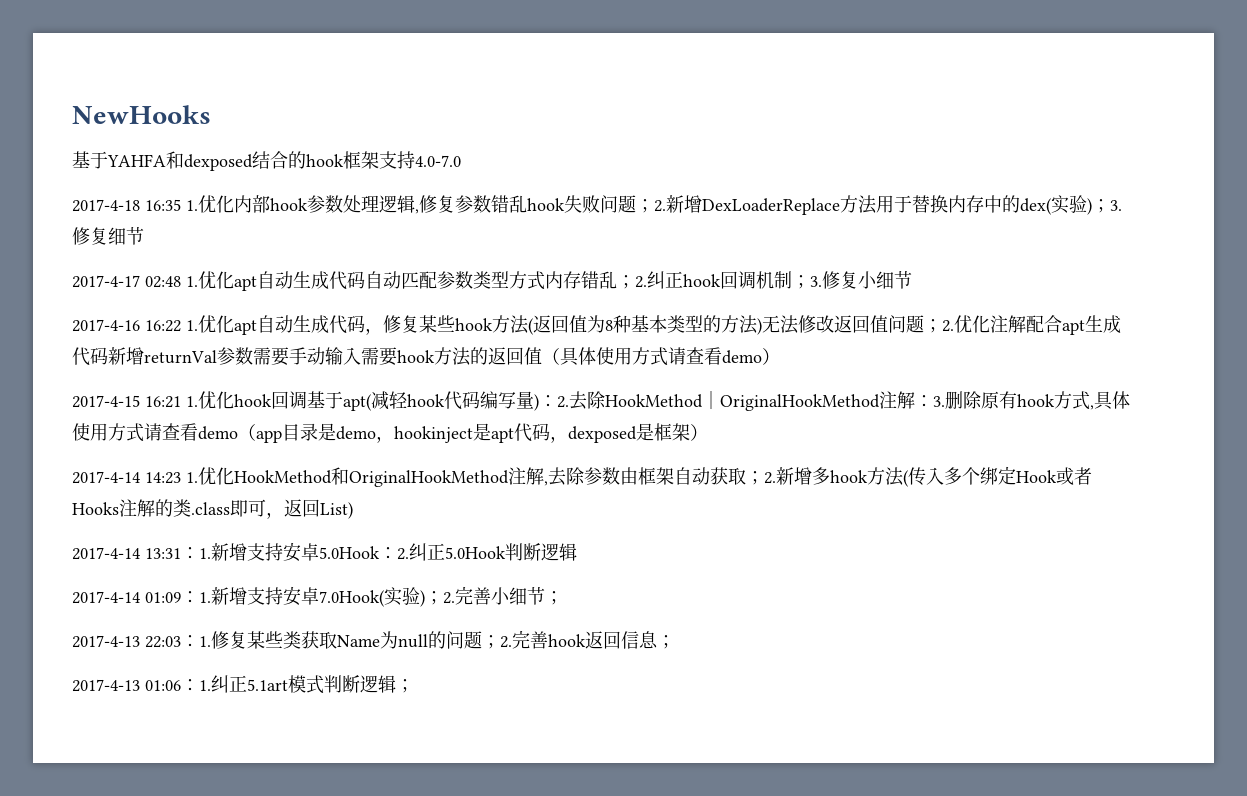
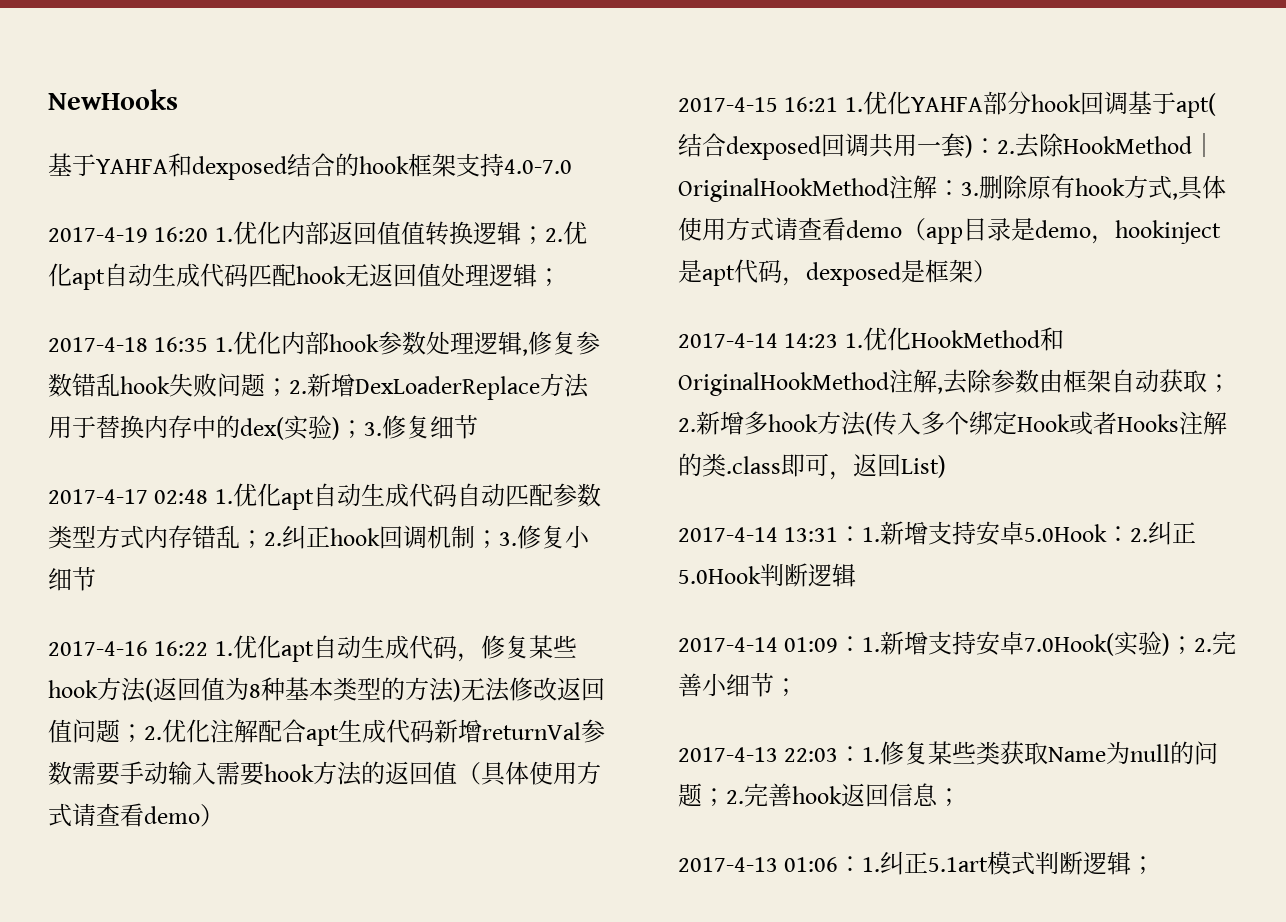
+ 2017-4-19 16:20 1.优化内部返回值值转换逻辑；2.优化apt自动生成代码匹配hook无返回值处理逻辑；
- 2017-4-15 16:21 1.优化hook回调基于apt(减轻hook代码编写量)：2.去除HookMethod｜OriginalHookMethod注解：3.删除原有hook方式,具体使用方式请查看demo（app目录是demo，hookinject是apt代码，dexposed是框架）
+ 2017-4-15 16:21 1.优化YAHFA部分hook回调基于apt(结合dexposed回调共用一套)：2.去除HookMethod｜OriginalHookMethod注解：3.删除原有hook方式,具体使用方式请查看demo（app目录是demo，hookinject是apt代码，dexposed是框架）

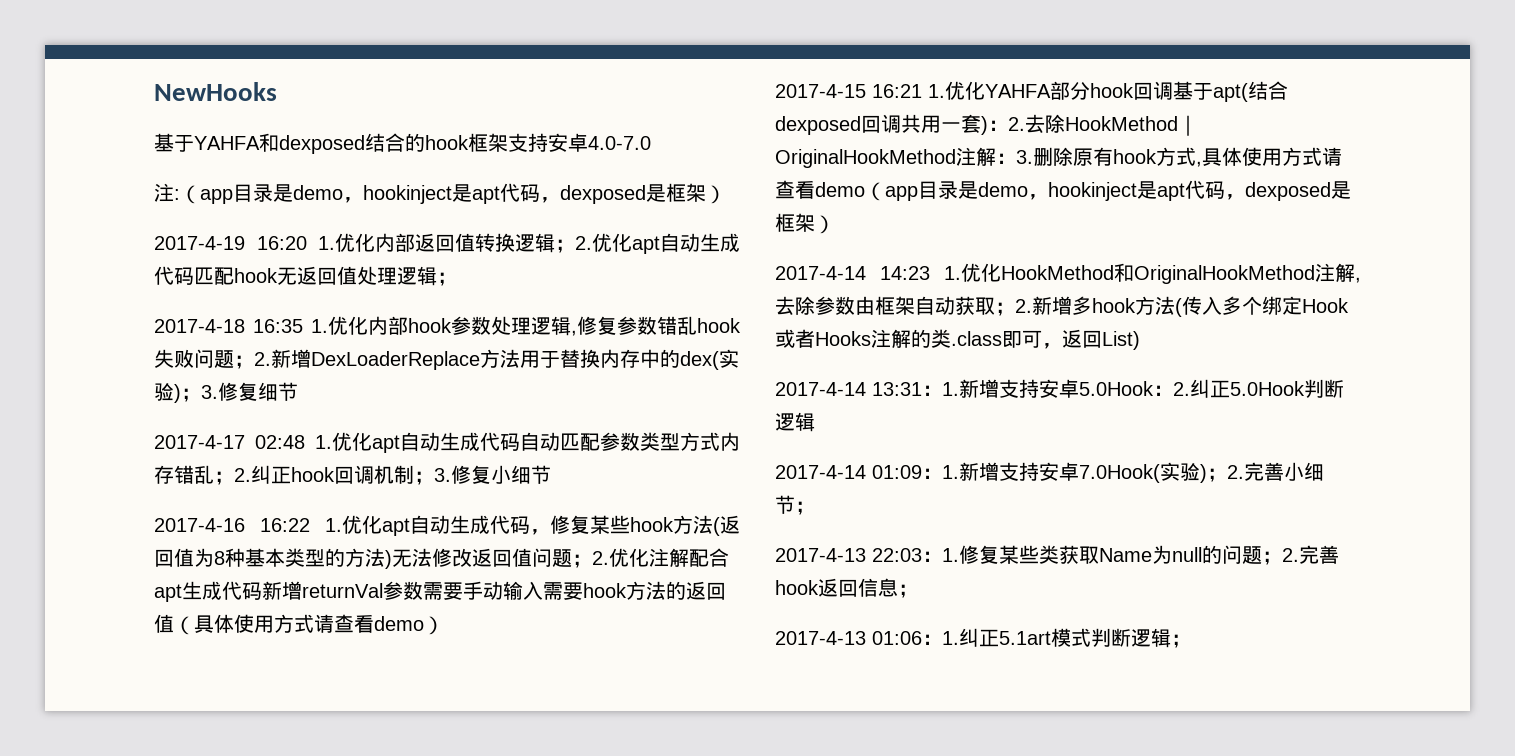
- 基于YAHFA和dexposed结合的hook框架支持4.0-7.0
+ 基于YAHFA和dexposed结合的hook框架支持安卓4.0-7.0
+ 注:（app目录是demo，hookinject是apt代码，dexposed是框架）
- 2017-4-19 16:20 1.优化内部返回值值转换逻辑；2.优化apt自动生成代码匹配hook无返回值处理逻辑；
+ 2017-4-19 16:20 1.优化内部返回值转换逻辑；2.优化apt自动生成代码匹配hook无返回值处理逻辑；

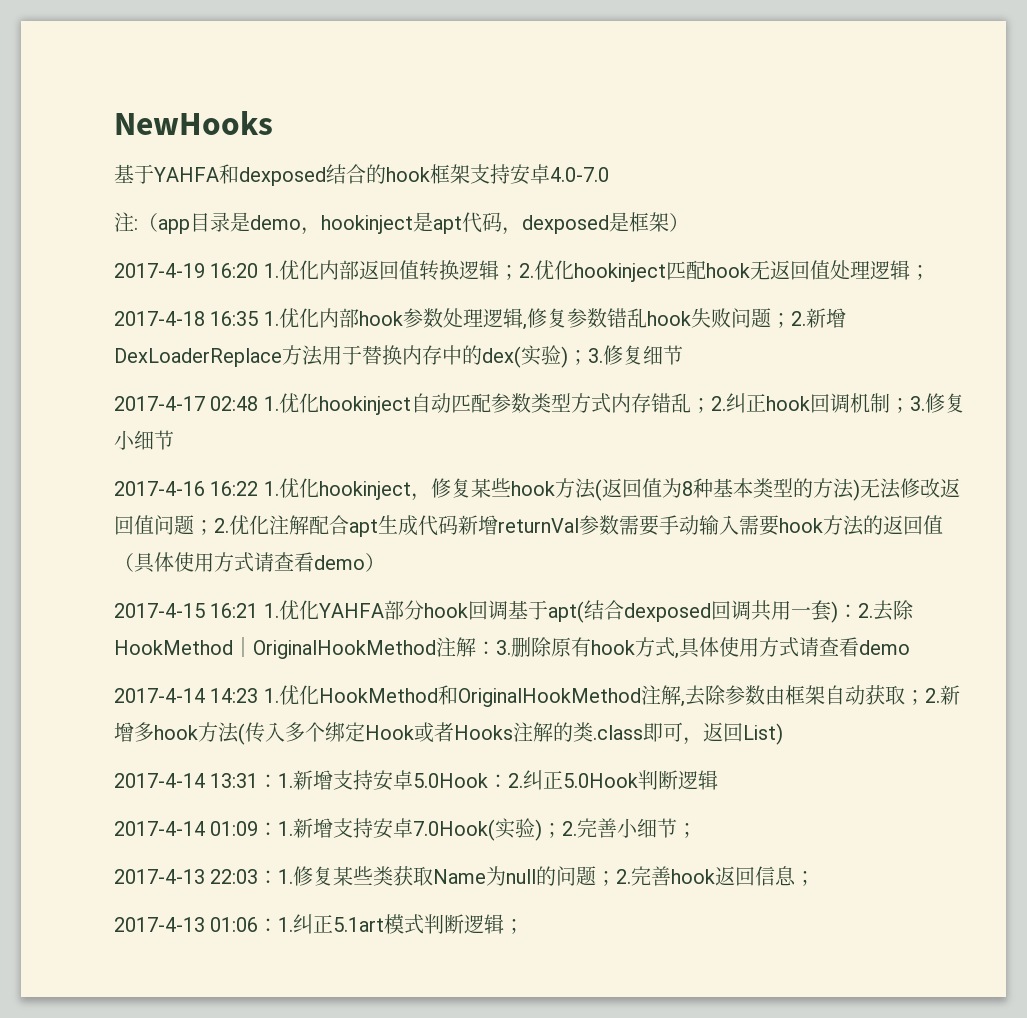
- 2017-4-19 16:20 1.优化内部返回值转换逻辑；2.优化apt自动生成代码匹配hook无返回值处理逻辑；
+ 2017-4-19 16:20 1.优化内部返回值转换逻辑；2.优化hookinject匹配hook无返回值处理逻辑；
- 2017-4-17 02:48 1.优化apt自动生成代码自动匹配参数类型方式内存错乱；2.纠正hook回调机制；3.修复小细节
+ 2017-4-17 02:48 1.优化hookinject自动匹配参数类型方式内存错乱；2.纠正hook回调机制；3.修复小细节
- 2017-4-16 16:22 1.优化apt自动生成代码，修复某些hook方法(返回值为8种基本类型的方法)无法修改返回值问题；2.优化注解配合apt生成代码新增returnVal参数需要手动输入需要hook方法的返回值（具体使用方式请查看demo）
+ 2017-4-16 16:22 1.优化hookinject，修复某些hook方法(返回值为8种基本类型的方法)无法修改返回值问题；2.优化注解配合apt生成代码新增returnVal参数需要手动输入需要hook方法的返回值（具体使用方式请查看demo）
- 2017-4-15 16:21 1.优化YAHFA部分hook回调基于apt(结合dexposed回调共用一套)：2.去除HookMethod｜OriginalHookMethod注解：3.删除原有hook方式,具体使用方式请查看demo（app目录是demo，hookinject是apt代码，dexposed是框架）
+ 2017-4-15 16:21 1.优化YAHFA部分hook回调基于apt(结合dexposed回调共用一套)：2.去除HookMethod｜OriginalHookMethod注解：3.删除原有hook方式,具体使用方式请查看demo

